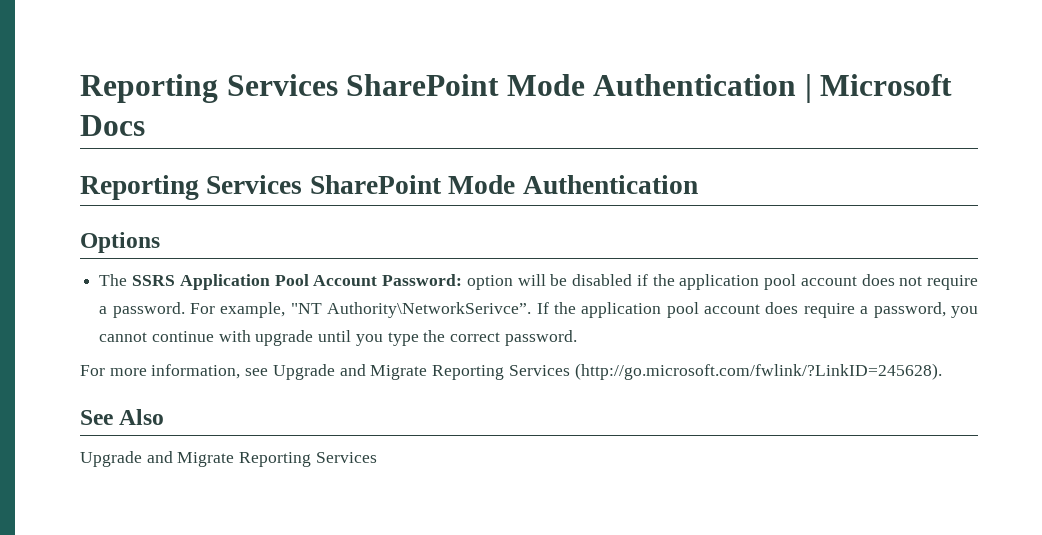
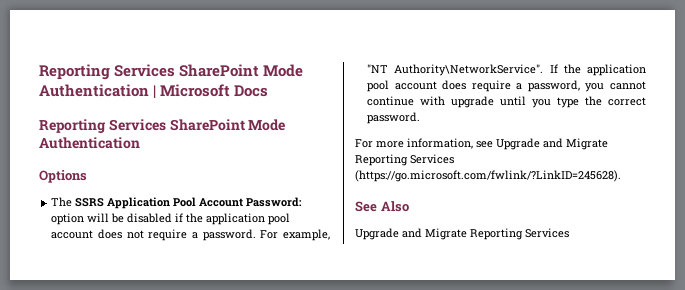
- For example, "NT Authority\NetworkSerivce”.
+ For example, "NT Authority\NetworkService".
- For more information, see Upgrade and Migrate Reporting Services (http://go.microsoft.com/fwlink/?LinkID=245628).
+ For more information, see Upgrade and Migrate Reporting Services (https://go.microsoft.com/fwlink/?LinkID=245628).

